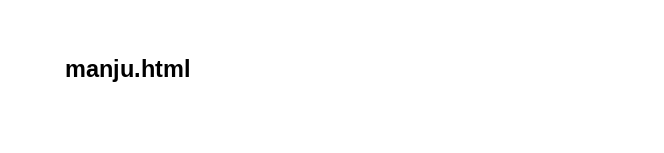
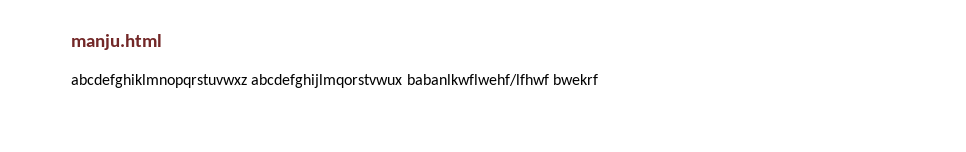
+ abcdefghiklmnopqrstuvwxz abcdefghijlmqorstvwux babanlkwflwehf/lfhwf bwekrf

